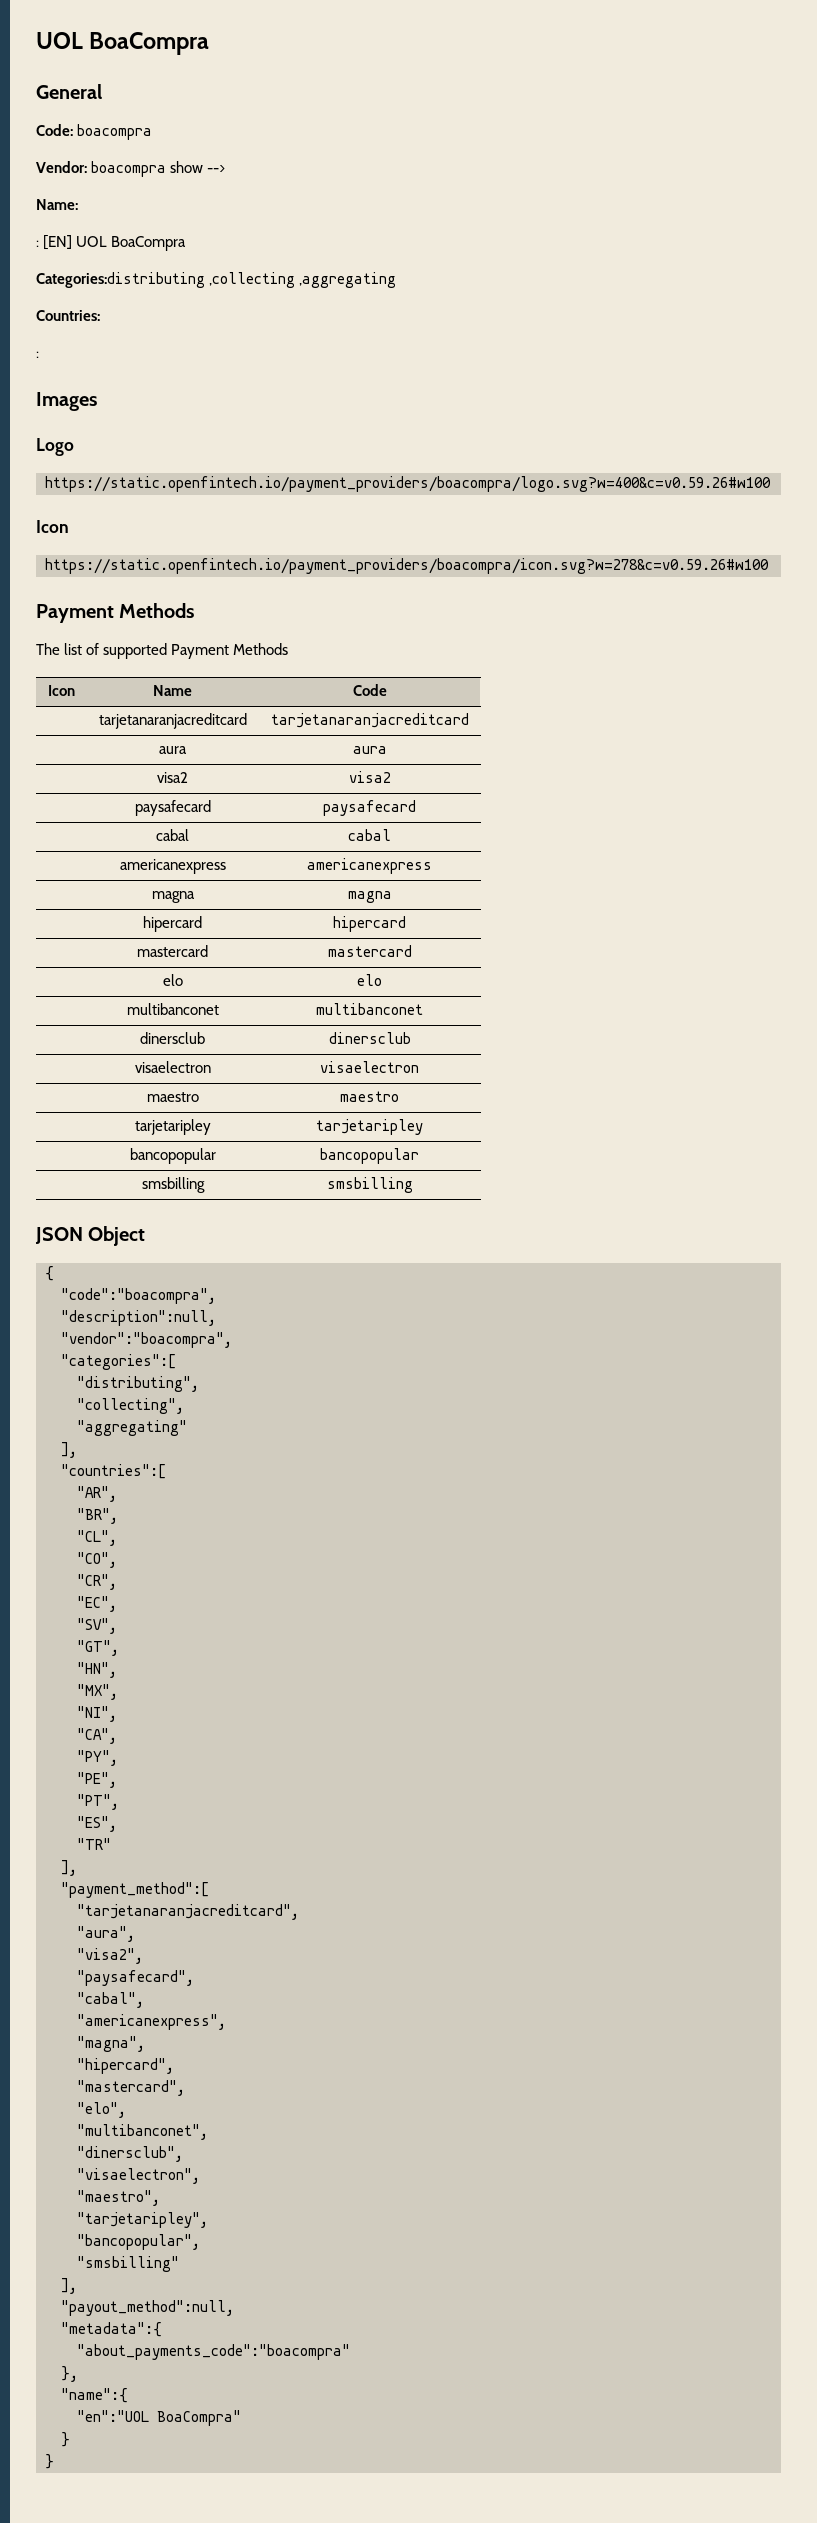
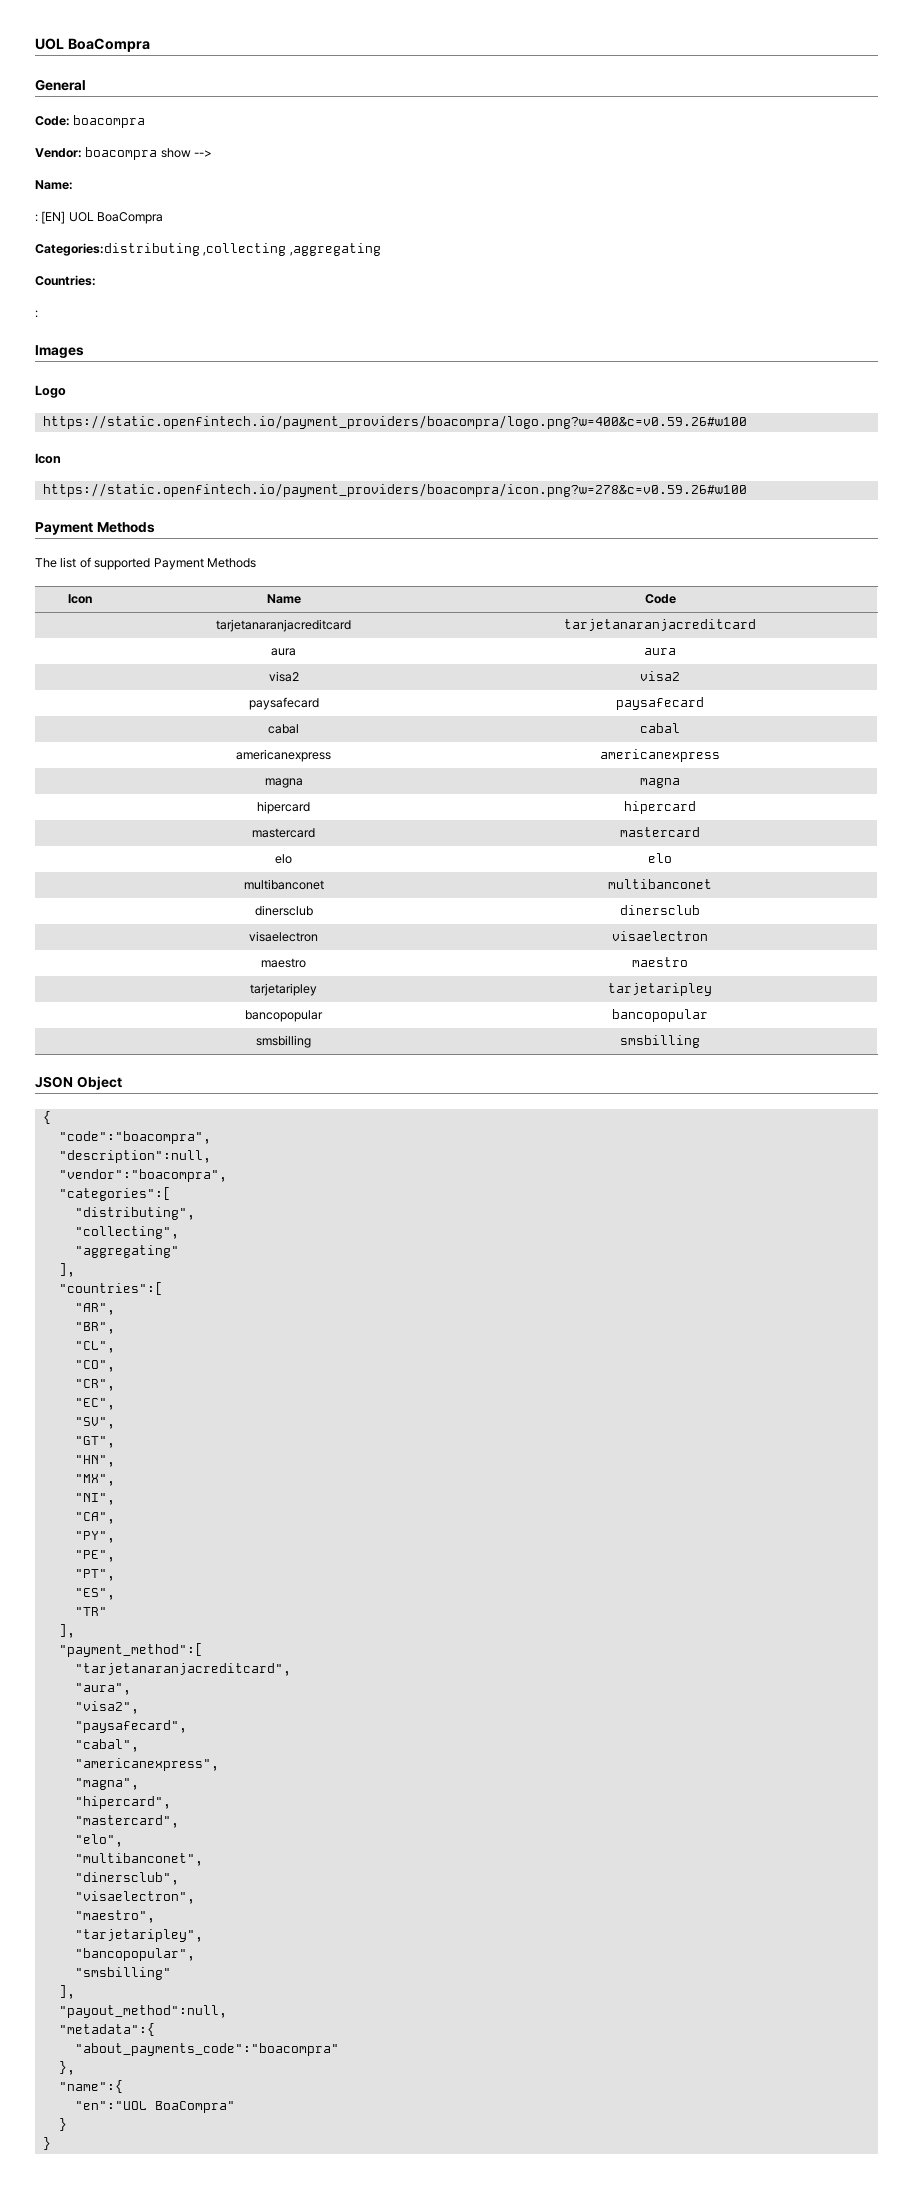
- https://static.openfintech.io/payment_providers/boacompra/logo.svg?w=400&c=v0.59.26#w100
+ https://static.openfintech.io/payment_providers/boacompra/logo.png?w=400&c=v0.59.26#w100
- https://static.openfintech.io/payment_providers/boacompra/icon.svg?w=278&c=v0.59.26#w100
+ https://static.openfintech.io/payment_providers/boacompra/icon.png?w=278&c=v0.59.26#w100

